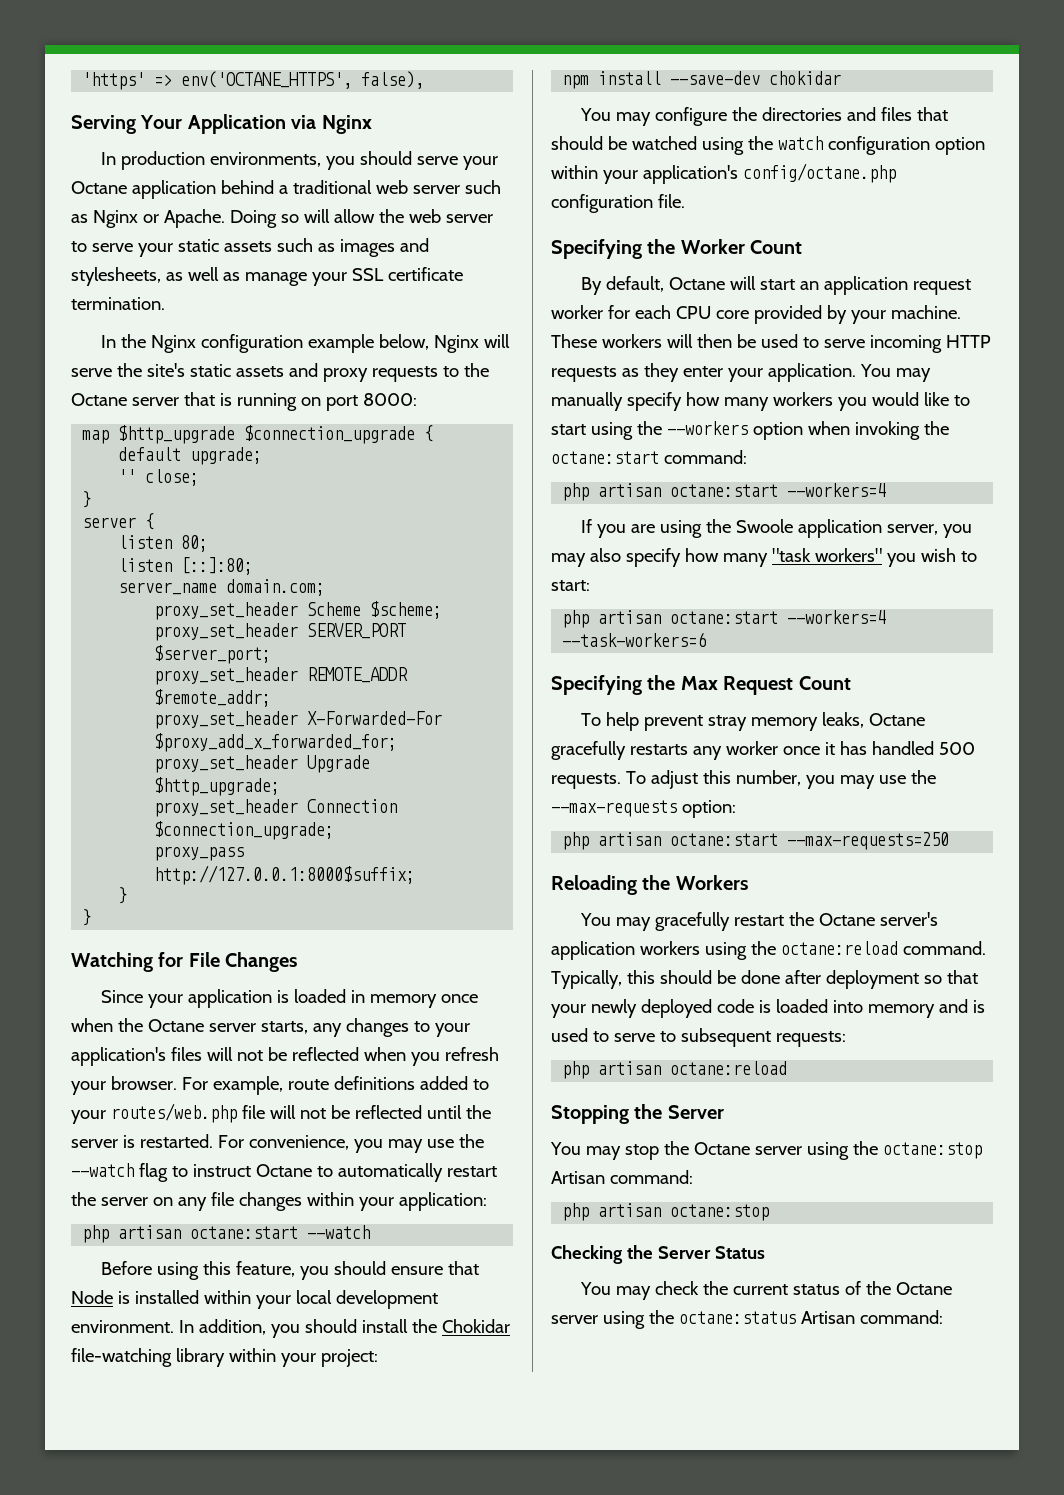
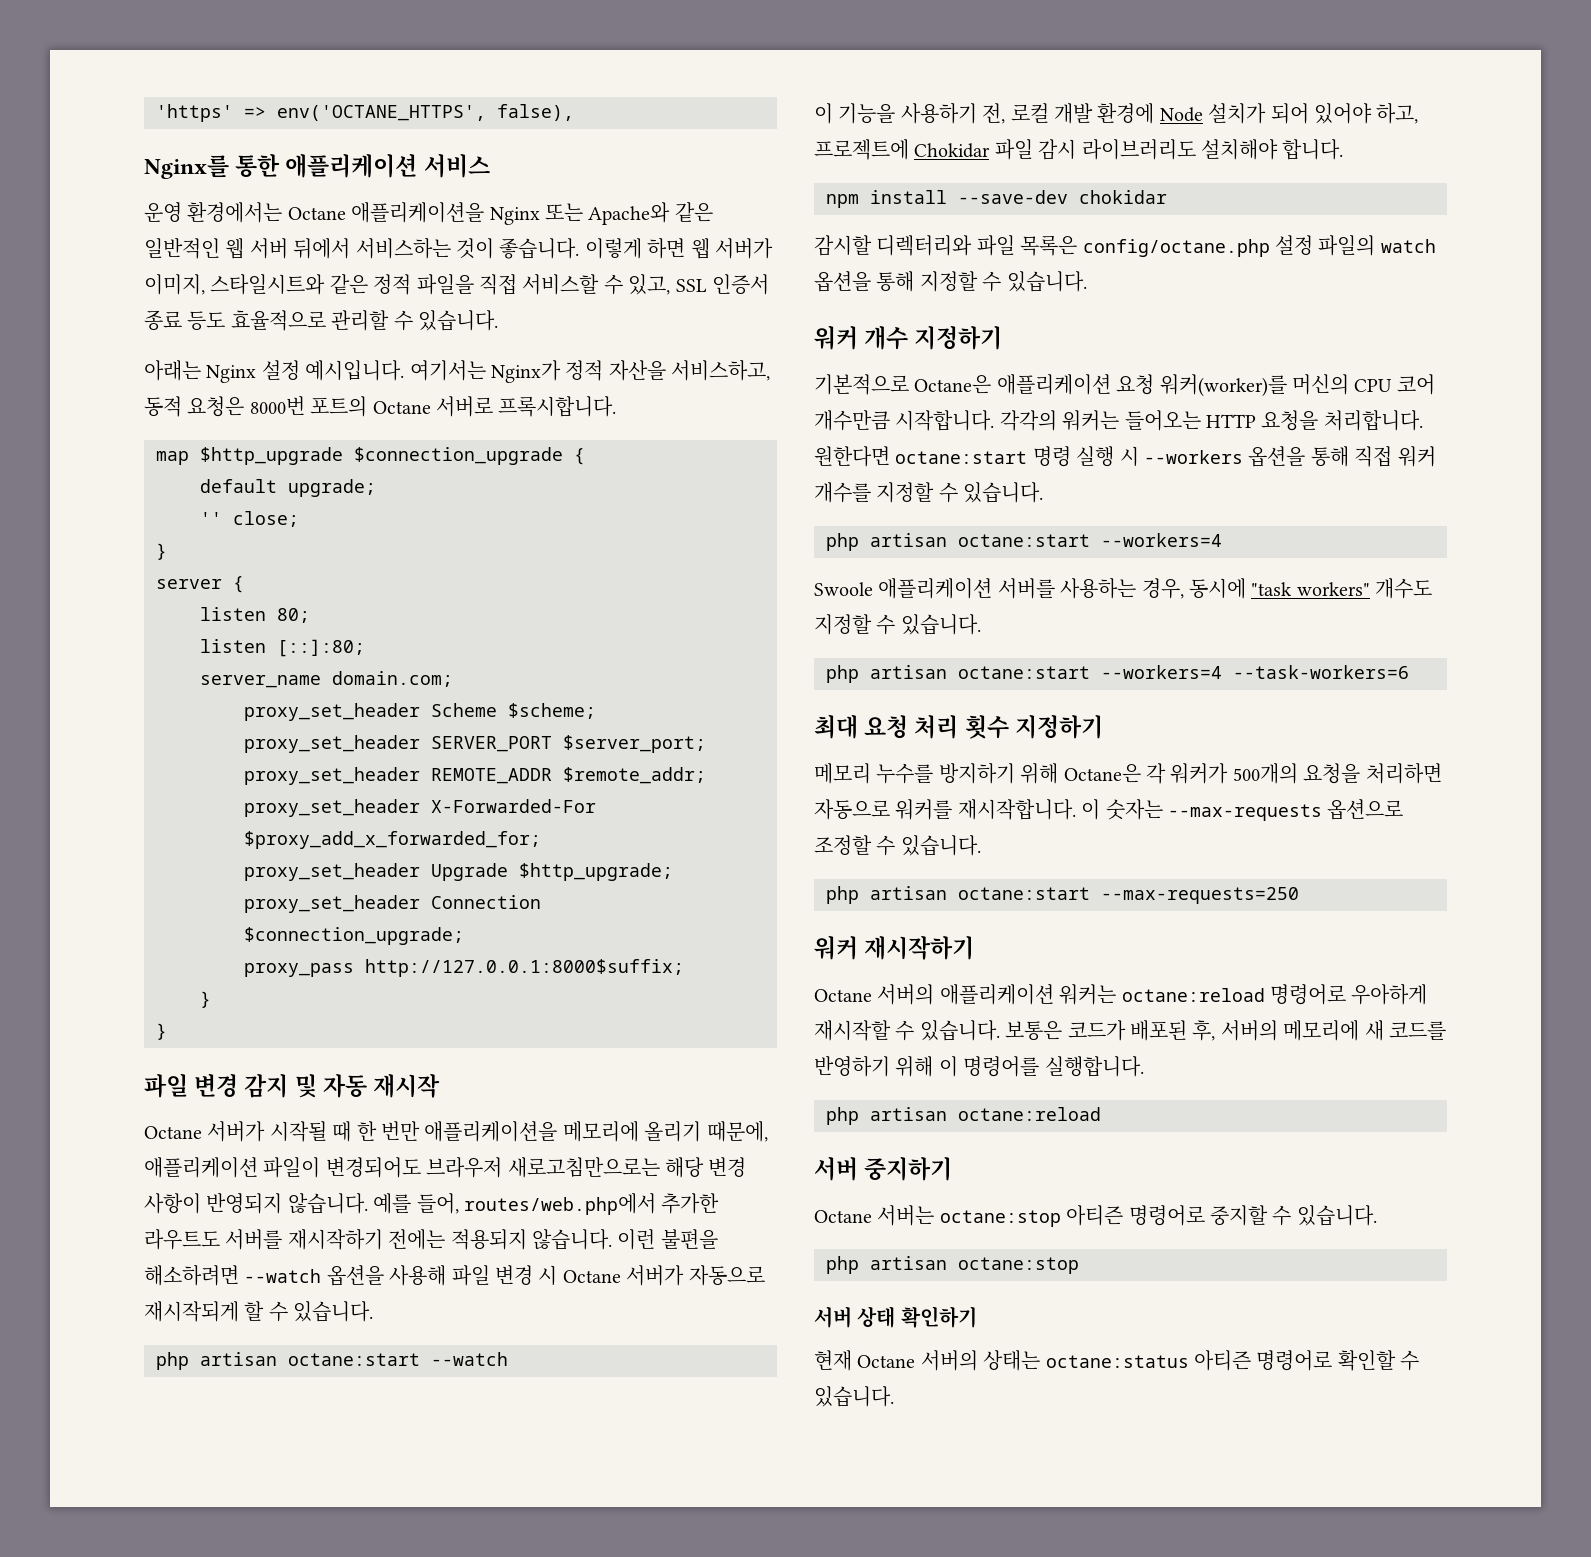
- Serving Your Application via Nginx
- In production environments, you should serve your Octane application behind a traditional web server such as Nginx or Apache. Doing so will allow the web server to serve your static assets such as images and stylesheets, as well as manage your SSL certificate termination.
- In the Nginx configuration example below, Nginx will serve the site's static assets and proxy requests to the Octane server that is running on port 8000:
+ Nginx를 통한 애플리케이션 서비스
+ 운영 환경에서는 Octane 애플리케이션을 Nginx 또는 Apache와 같은 일반적인 웹 서버 뒤에서 서비스하는 것이 좋습니다. 이렇게 하면 웹 서버가 이미지, 스타일시트와 같은 정적 파일을 직접 서비스할 수 있고, SSL 인증서 종료 등도 효율적으로 관리할 수 있습니다.
+ 아래는 Nginx 설정 예시입니다. 여기서는 Nginx가 정적 자산을 서비스하고, 동적 요청은 8000번 포트의 Octane 서버로 프록시합니다.
- Watching for File Changes
- Since your application is loaded in memory once when the Octane server starts, any changes to your application's files will not be reflected when you refresh your browser. For example, route definitions added to your routes/web.php file will not be reflected until the server is restarted. For convenience, you may use the --watch flag to instruct Octane to automatically restart the server on any file changes within your application:
+ 파일 변경 감지 및 자동 재시작
+ Octane 서버가 시작될 때 한 번만 애플리케이션을 메모리에 올리기 때문에, 애플리케이션 파일이 변경되어도 브라우저 새로고침만으로는 해당 변경 사항이 반영되지 않습니다. 예를 들어, routes/web.php에서 추가한 라우트도 서버를 재시작하기 전에는 적용되지 않습니다. 이런 불편을 해소하려면 --watch 옵션을 사용해 파일 변경 시 Octane 서버가 자동으로 재시작되게 할 수 있습니다.
  php artisan octane:start --watch
- Before using this feature, you should ensure that Node is installed within your local development environment. In addition, you should install the Chokidar file-watching library within your project:
+ 이 기능을 사용하기 전, 로컬 개발 환경에 Node 설치가 되어 있어야 하고, 프로젝트에 Chokidar 파일 감시 라이브러리도 설치해야 합니다.
  npm install --save-dev chokidar
- You may configure the directories and files that should be watched using the watch configuration option within your application's config/octane.php configuration file.
- Specifying the Worker Count
- By default, Octane will start an application request worker for each CPU core provided by your machine. These workers will then be used to serve incoming HTTP requests as they enter your application. You may manually specify how many workers you would like to start using the --workers option when invoking the octane:start command:
+ 감시할 디렉터리와 파일 목록은 config/octane.php 설정 파일의 watch 옵션을 통해 지정할 수 있습니다.
+ 워커 개수 지정하기
+ 기본적으로 Octane은 애플리케이션 요청 워커(worker)를 머신의 CPU 코어 개수만큼 시작합니다. 각각의 워커는 들어오는 HTTP 요청을 처리합니다. 원한다면 octane:start 명령 실행 시 --workers 옵션을 통해 직접 워커 개수를 지정할 수 있습니다.
  php artisan octane:start --workers=4
- If you are using the Swoole application server, you may also specify how many "task workers" you wish to start:
+ Swoole 애플리케이션 서버를 사용하는 경우, 동시에 "task workers" 개수도 지정할 수 있습니다.
- Specifying the Max Request Count
- To help prevent stray memory leaks, Octane gracefully restarts any worker once it has handled 500 requests. To adjust this number, you may use the --max-requests option:
+ 최대 요청 처리 횟수 지정하기
+ 메모리 누수를 방지하기 위해 Octane은 각 워커가 500개의 요청을 처리하면 자동으로 워커를 재시작합니다. 이 숫자는 --max-requests 옵션으로 조정할 수 있습니다.
  php artisan octane:start --max-requests=250
- Reloading the Workers
- You may gracefully restart the Octane server's application workers using the octane:reload command. Typically, this should be done after deployment so that your newly deployed code is loaded into memory and is used to serve to subsequent requests:
+ 워커 재시작하기
+ Octane 서버의 애플리케이션 워커는 octane:reload 명령어로 우아하게 재시작할 수 있습니다. 보통은 코드가 배포된 후, 서버의 메모리에 새 코드를 반영하기 위해 이 명령어를 실행합니다.
  php artisan octane:reload
- Stopping the Server
- You may stop the Octane server using the octane:stop Artisan command:
+ 서버 중지하기
+ Octane 서버는 octane:stop 아티즌 명령어로 중지할 수 있습니다.
  php artisan octane:stop
- Checking the Server Status
- You may check the current status of the Octane server using the octane:status Artisan command:
+ 서버 상태 확인하기
+ 현재 Octane 서버의 상태는 octane:status 아티즌 명령어로 확인할 수 있습니다.

